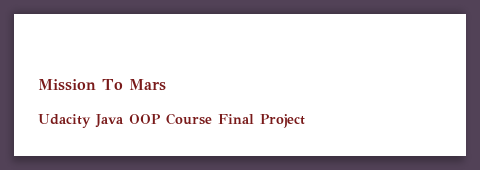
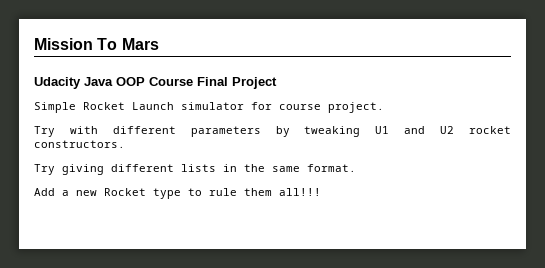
+ Simple Rocket Launch simulator for course project.
+ Try with different parameters by tweaking U1 and U2 rocket constructors.
+ Try giving different lists in the same format.
+ Add a new Rocket type to rule them all!!!

